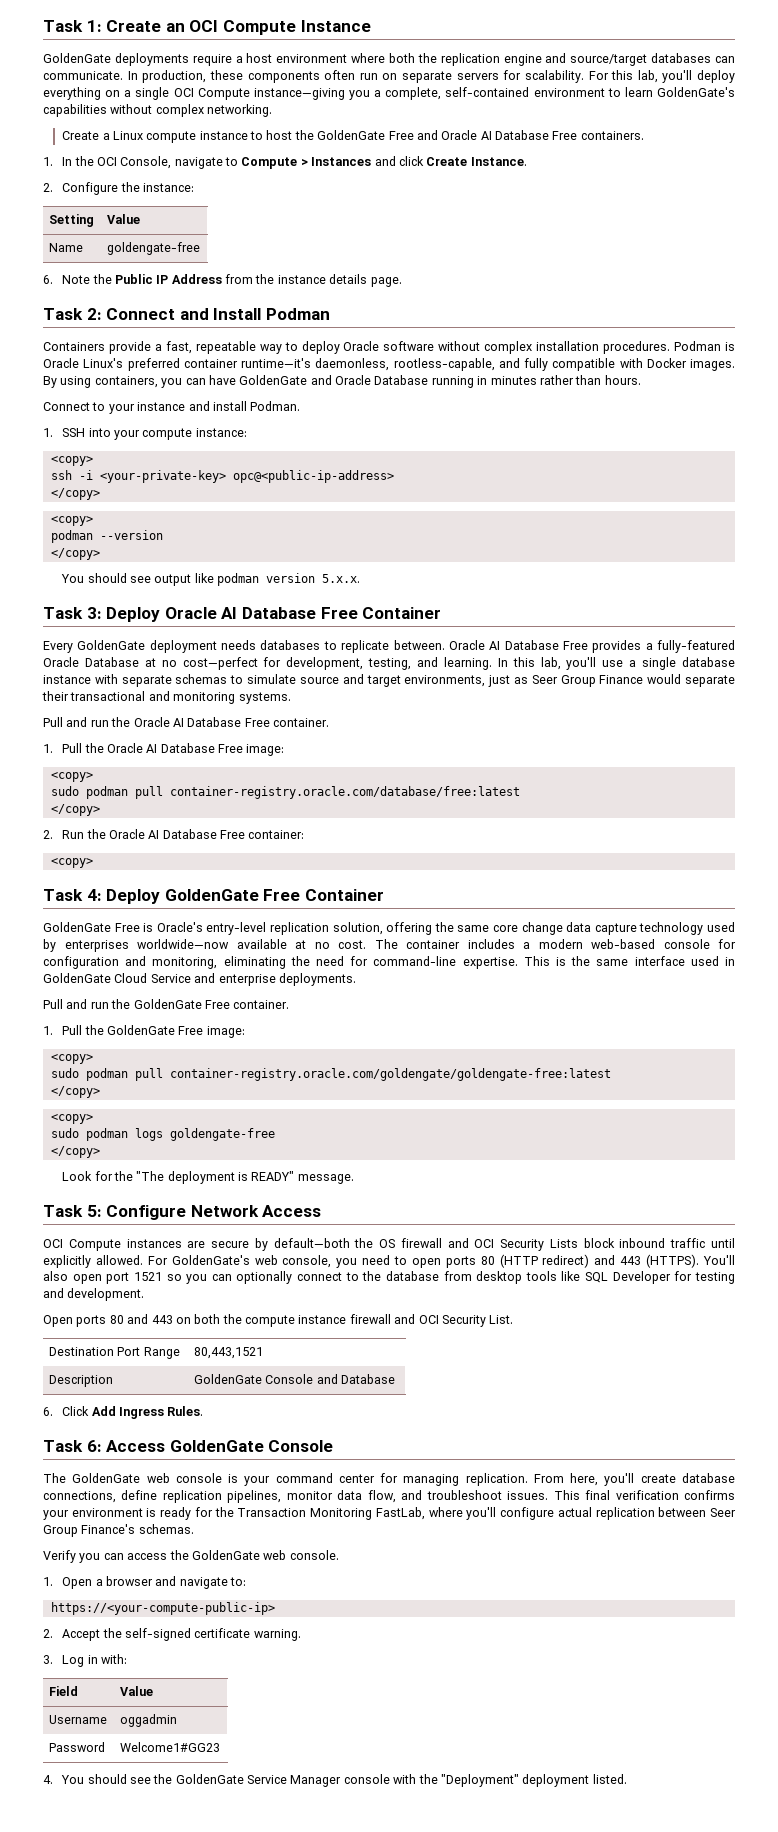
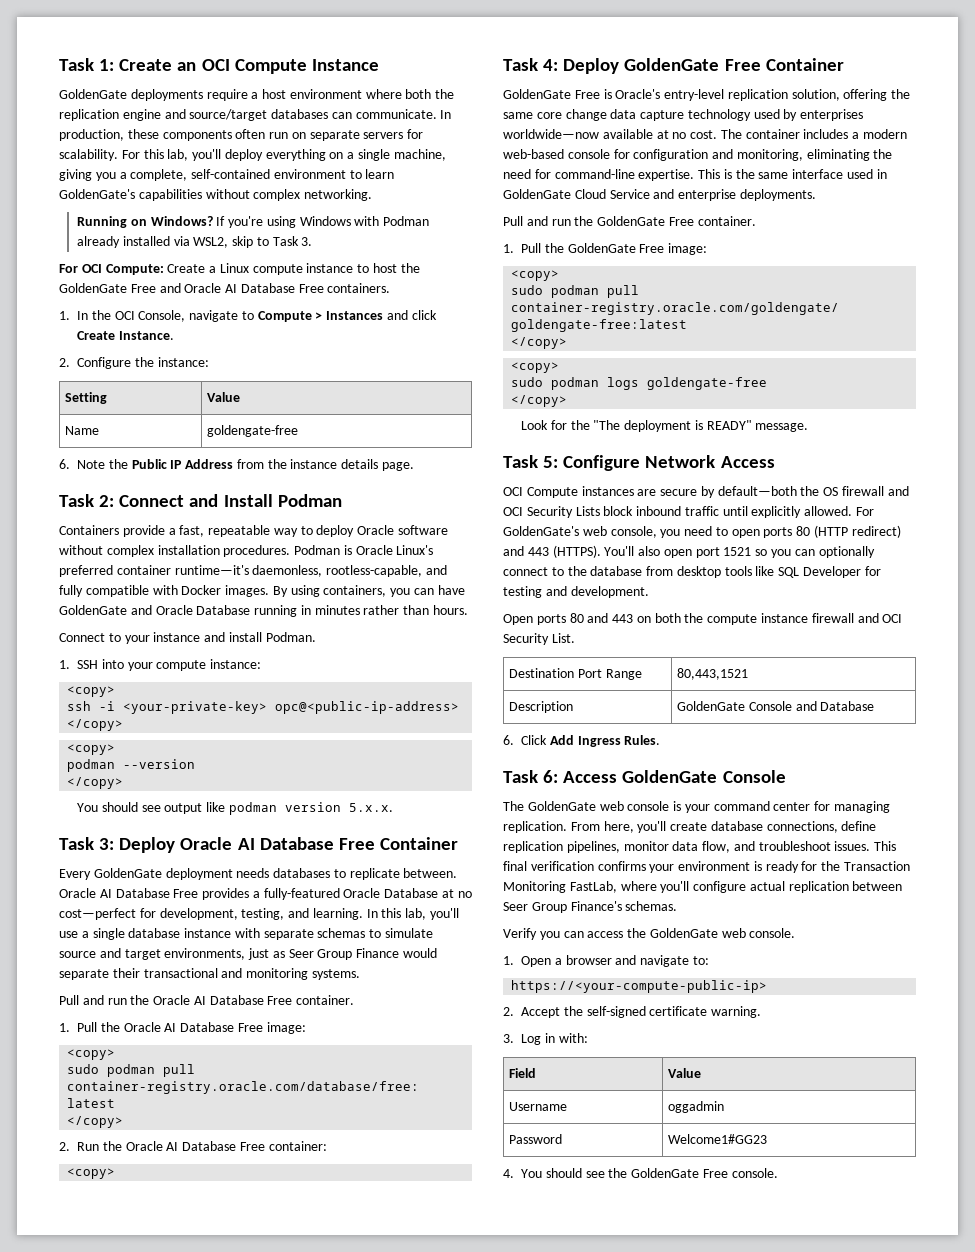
- For this lab, you'll deploy everything on a single OCI Compute instance—giving you a complete, self-contained environment to learn GoldenGate's capabilities without complex networking.
+ For this lab, you'll deploy everything on a single machine, giving you a complete, self-contained environment to learn GoldenGate's capabilities without complex networking.
- Create a Linux compute instance to host the GoldenGate Free and Oracle AI Database Free containers.
+ Running on Windows? If you're using Windows with Podman already installed via WSL2, skip to Task 3.
+ For OCI Compute: Create a Linux compute instance to host the GoldenGate Free and Oracle AI Database Free containers.
- 4. You should see the GoldenGate Service Manager console with the "Deployment" deployment listed.
+ 4. You should see the GoldenGate Free console.

